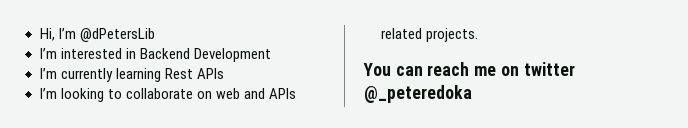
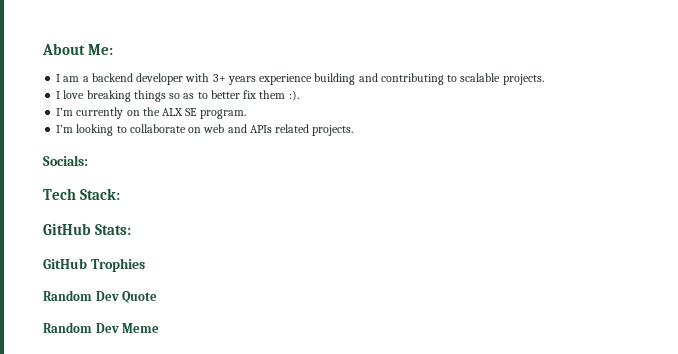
- Hi, I’m @dPetersLib
- I’m interested in Backend Development
- I’m currently learning Rest APIs
+ About Me:
+ I am a backend developer with 3+ years experience building and contributing to scalable projects.
+ I love breaking things so as to better fix them :).
+ I’m currently on the ALX SE program.
- You can reach me on twitter @_peteredoka
+ Socials:
+ Tech Stack:
+ GitHub Stats:
+ GitHub Trophies
+ Random Dev Quote
+ Random Dev Meme

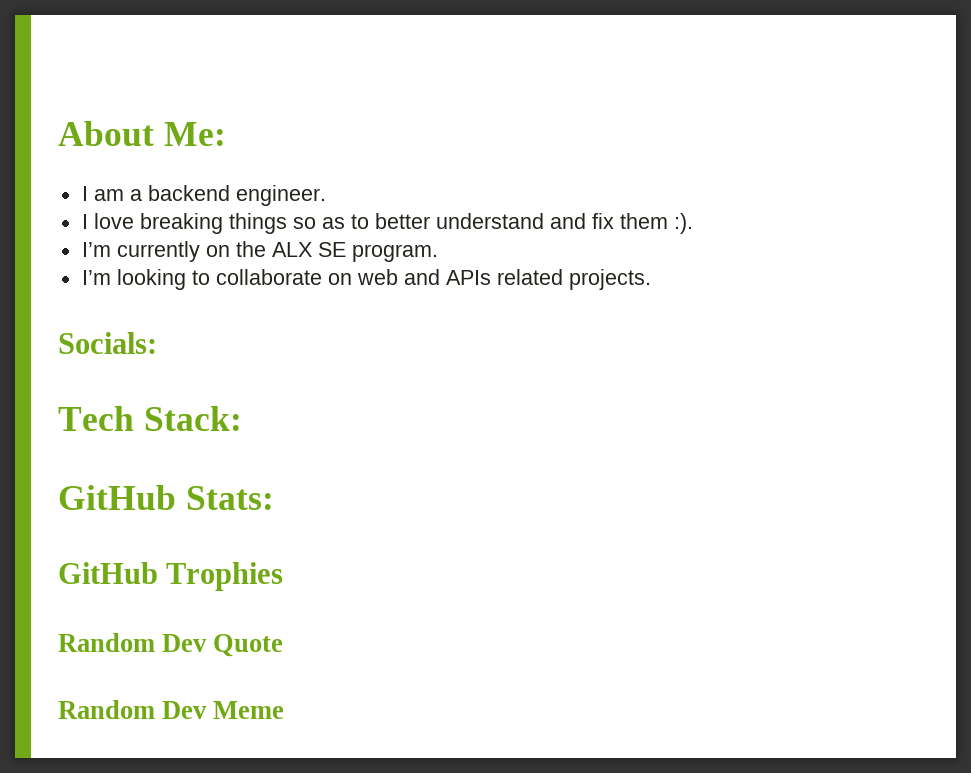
- I am a backend developer with 3+ years experience building and contributing to scalable projects.
+ I am a backend engineer.
- I love breaking things so as to better fix them :).
+ I love breaking things so as to better understand and fix them :).

